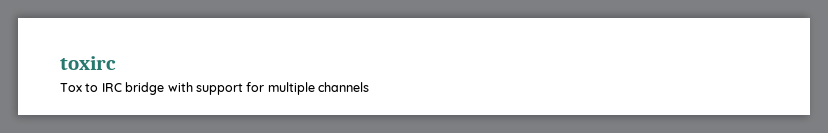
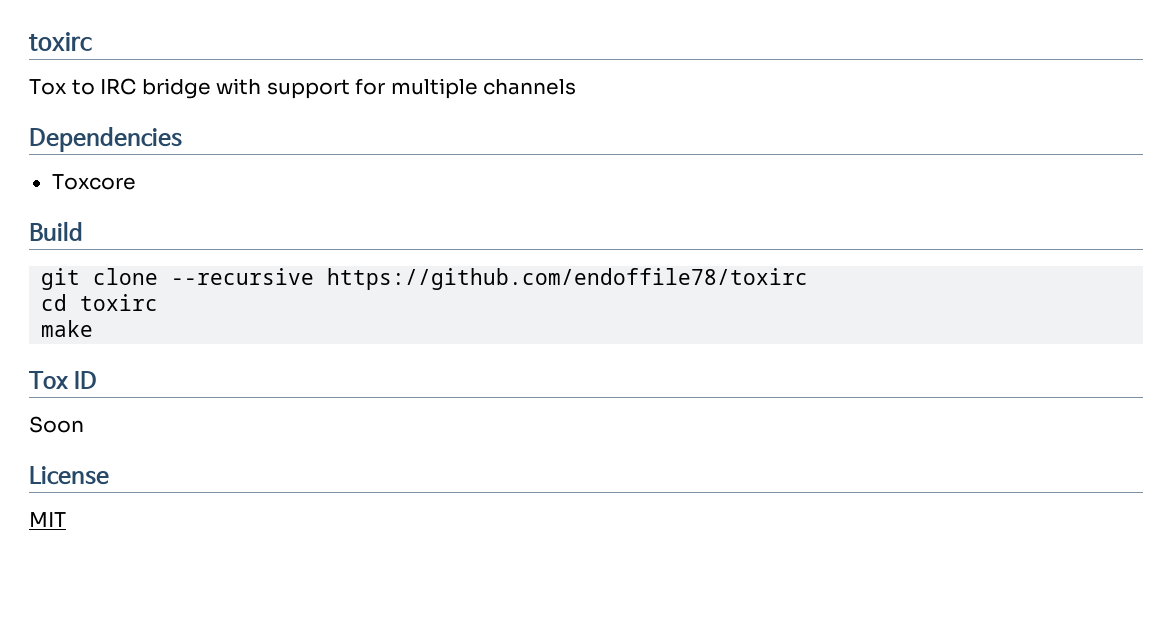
+ Dependencies
+ Toxcore
+ Build
+ git clone --recursive https://github.com/endoffile78/toxirc
+ cd toxirc
+ make
+ Tox ID
+ Soon
+ License
+ MIT

